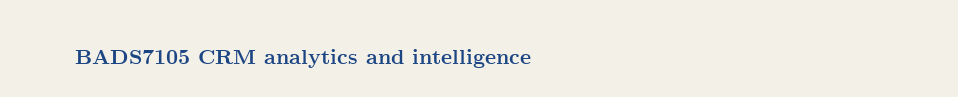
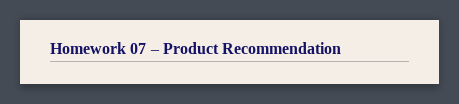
- BADS7105 CRM analytics and intelligence
+ Homework 07 – Product Recommendation

